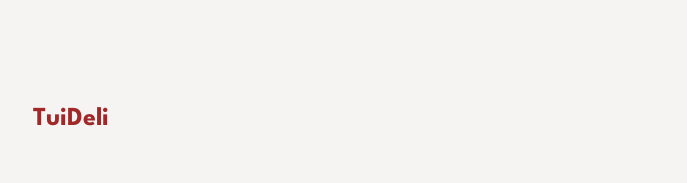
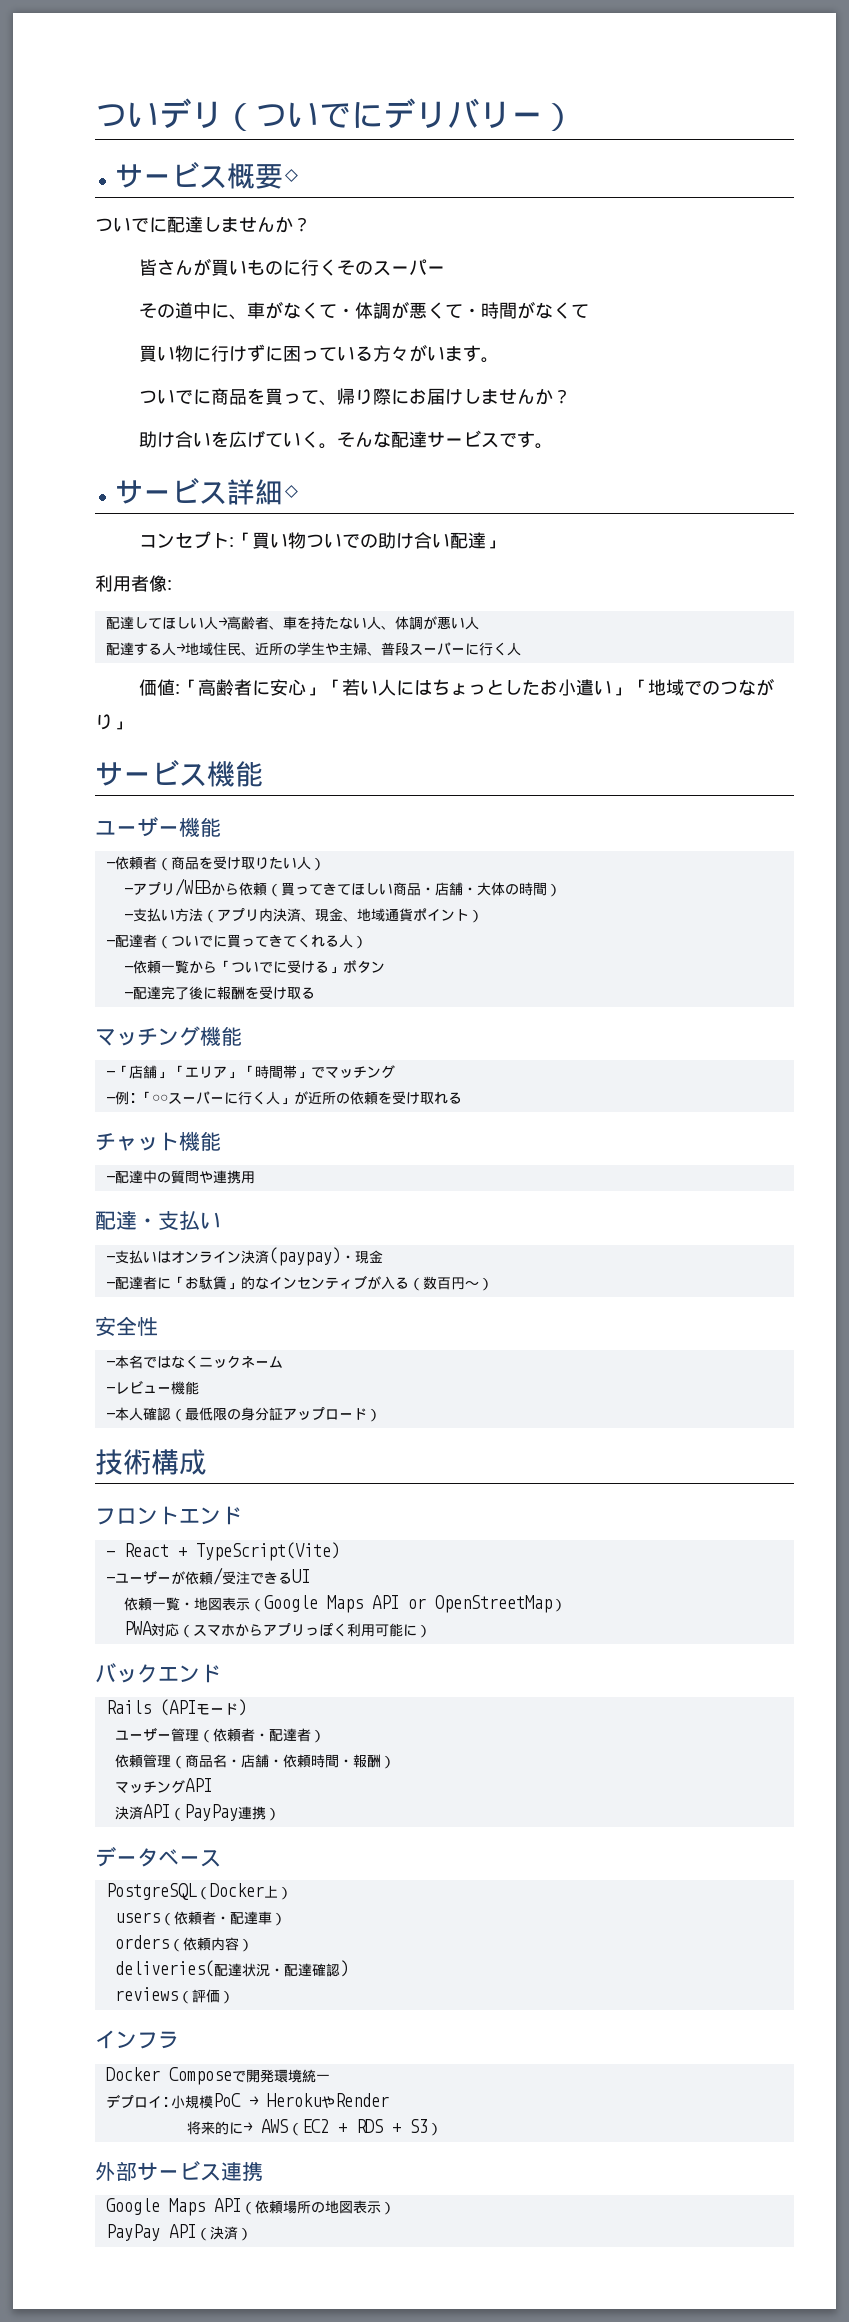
- TuiDeli
+ ついデリ（ついでにデリバリー）
+ サービス概要◇
+ ついでに配達しませんか？
+ 皆さんが買いものに行くそのスーパー
+ その道中に、車がなくて・体調が悪くて・時間がなくて
+ 買い物に行けずに困っている方々がいます。
+ ついでに商品を買って、帰り際にお届けしませんか？
+ 助け合いを広げていく。そんな配達サービスです。
+ サービス詳細◇
+ コンセプト:「買い物ついでの助け合い配達」
+ 利用者像:
+ 配達してほしい人→高齢者、車を持たない人、体調が悪い人
+ 配達する人→地域住民、近所の学生や主婦、普段スーパーに行く人
+ 価値:「高齢者に安心」「若い人にはちょっとしたお小遣い」「地域でのつながり」
+ サービス機能
+ ユーザー機能
+ -依頼者（商品を受け取りたい人）
+ -アプリ/WEBから依頼（買ってきてほしい商品・店舗・大体の時間）
+ -支払い方法（アプリ内決済、現金、地域通貨ポイント）
+ -配達者（ついでに買ってきてくれる人）
+ -依頼一覧から「ついでに受ける」ボタン
+ -配達完了後に報酬を受け取る
+ マッチング機能
+ -「店舗」「エリア」「時間帯」でマッチング
+ -例:「○○スーパーに行く人」が近所の依頼を受け取れる
+ チャット機能
+ -配達中の質問や連携用
+ 配達・支払い
+ -支払いはオンライン決済(paypay)・現金
+ -配達者に「お駄賃」的なインセンティブが入る（数百円〜）
+ 安全性
+ -本名ではなくニックネーム
+ -レビュー機能
+ -本人確認（最低限の身分証アップロード）
+ 技術構成
+ フロントエンド
+ - React + TypeScript(Vite)
+ -ユーザーが依頼/受注できるUI
+ 依頼一覧・地図表示（Google Maps API or OpenStreetMap）
+ PWA対応（スマホからアプリっぽく利用可能に）
+ バックエンド
+ Rails (APIモード)
+ ユーザー管理（依頼者・配達者）
+ 依頼管理（商品名・店舗・依頼時間・報酬）
+ マッチングAPI
+ 決済API（PayPay連携）
+ データベース
+ PostgreSQL（Docker上）
+ users（依頼者・配達車）
+ orders（依頼内容）
+ deliveries(配達状況・配達確認)
+ reviews（評価）
+ インフラ
+ Docker Composeで開発環境統一
+ デプロイ:小規模PoC → HerokuやRender
+ 将来的に→ AWS（EC2 + RDS + S3）
+ 外部サービス連携
+ Google Maps API（依頼場所の地図表示）
+ PayPay API（決済）

